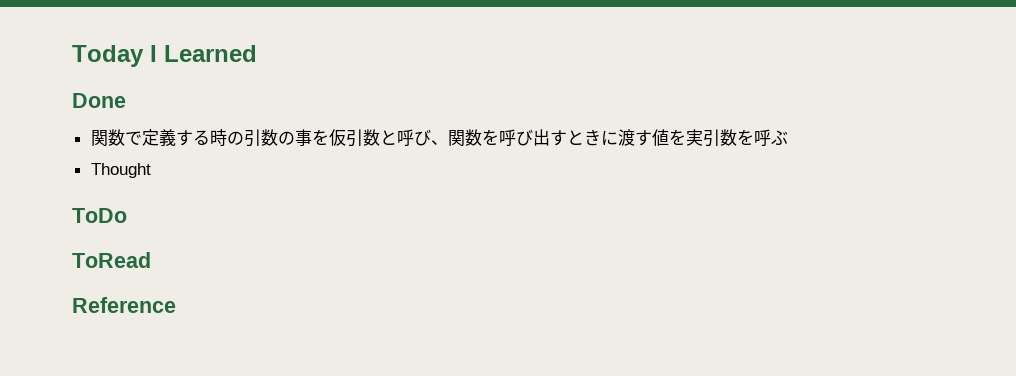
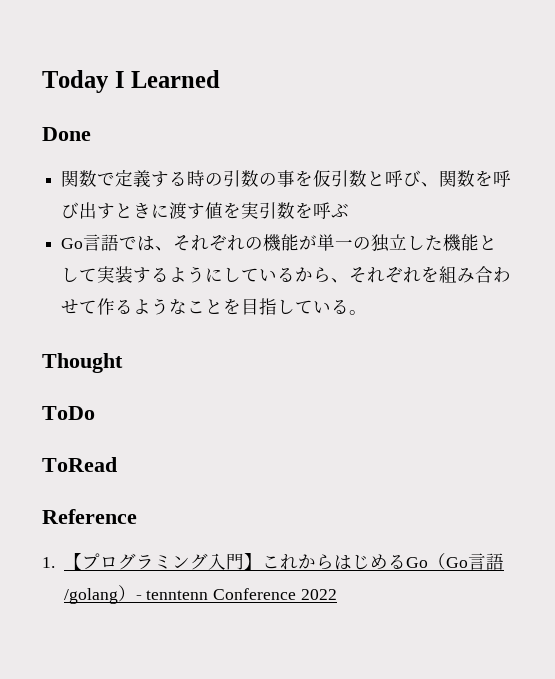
+ Go言語では、それぞれの機能が単一の独立した機能として実装するようにしているから、それぞれを組み合わせて作るようなことを目指している。
  Thought
  ToDo
  ToRead
  Reference
+ 1.【プログラミング入門】これからはじめるGo（Go言語/golang）- tenntenn Conference 2022

